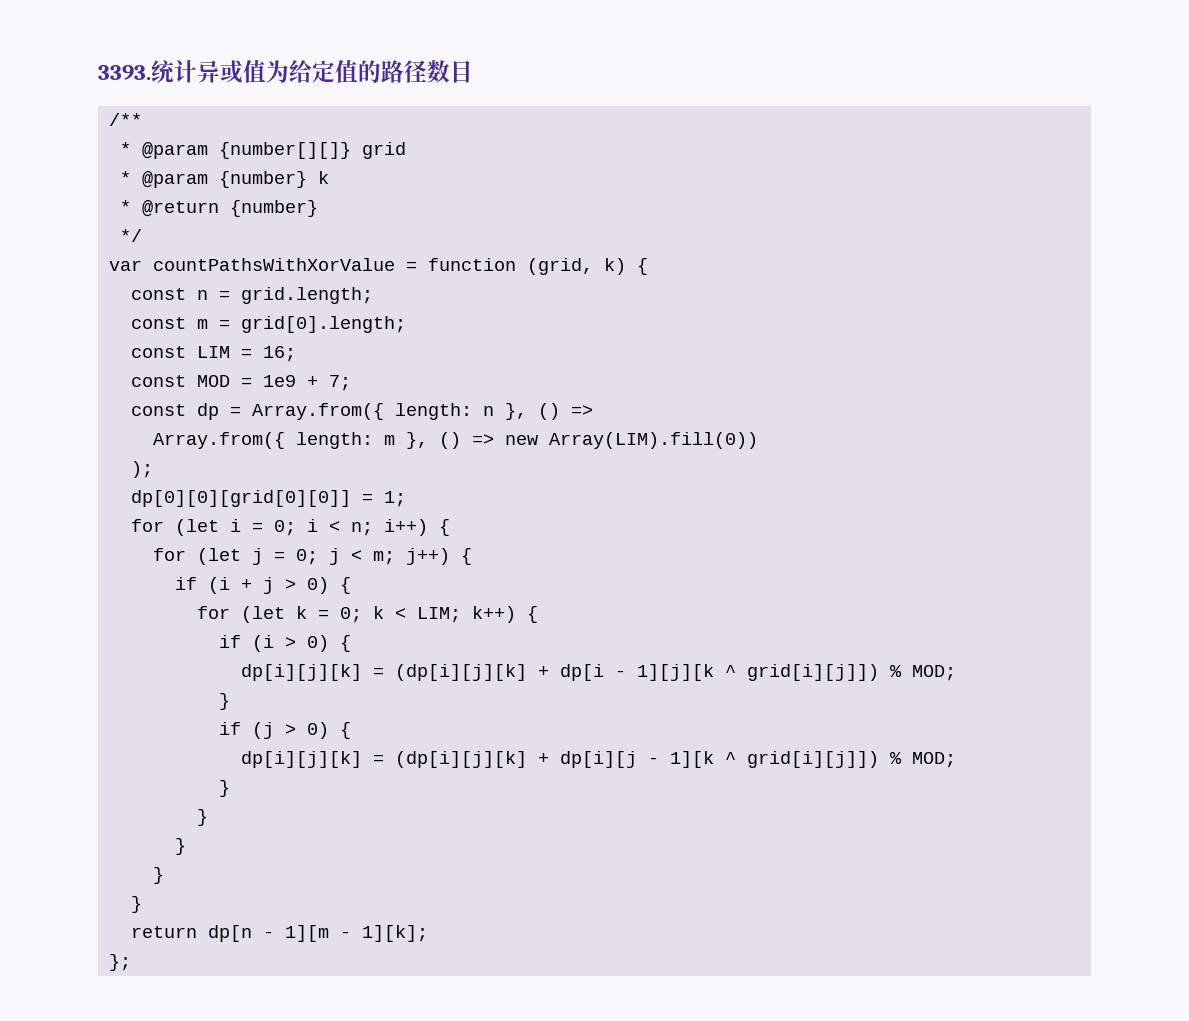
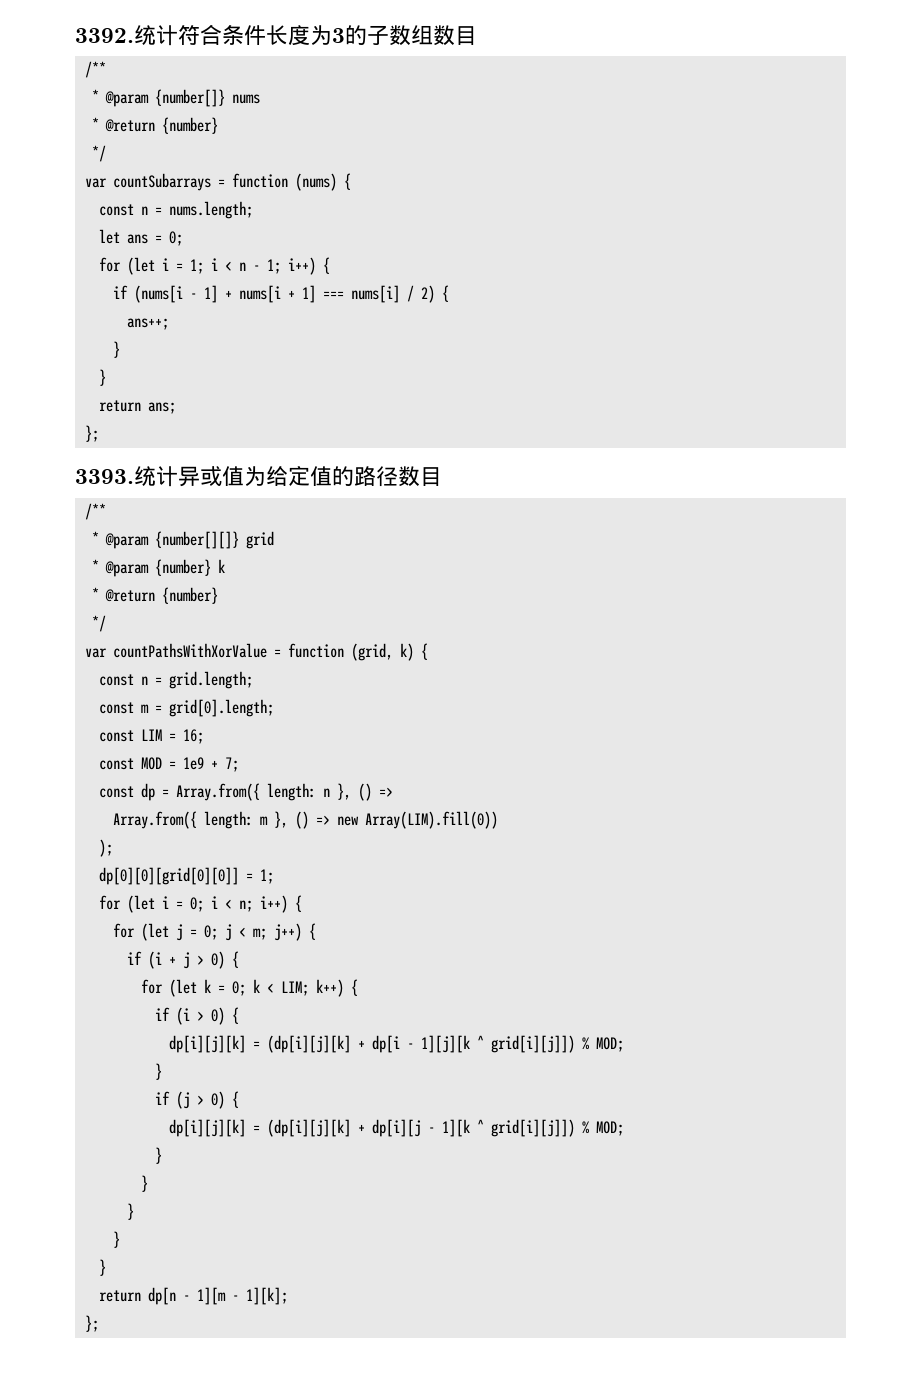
+ 3392.统计符合条件长度为3的子数组数目
+ /**
+ * @param {number[]} nums
+ * @return {number}
+ */
+ var countSubarrays = function (nums) {
+ const n = nums.length;
+ let ans = 0;
+ for (let i = 1; i < n - 1; i++) {
+ if (nums[i - 1] + nums[i + 1] === nums[i] / 2) {
+ ans++;
+ }
+ }
+ return ans;
+ };

